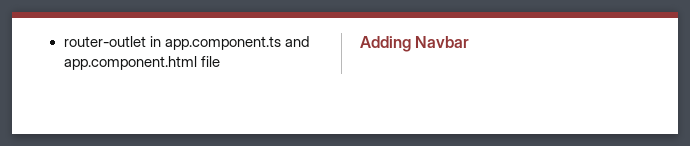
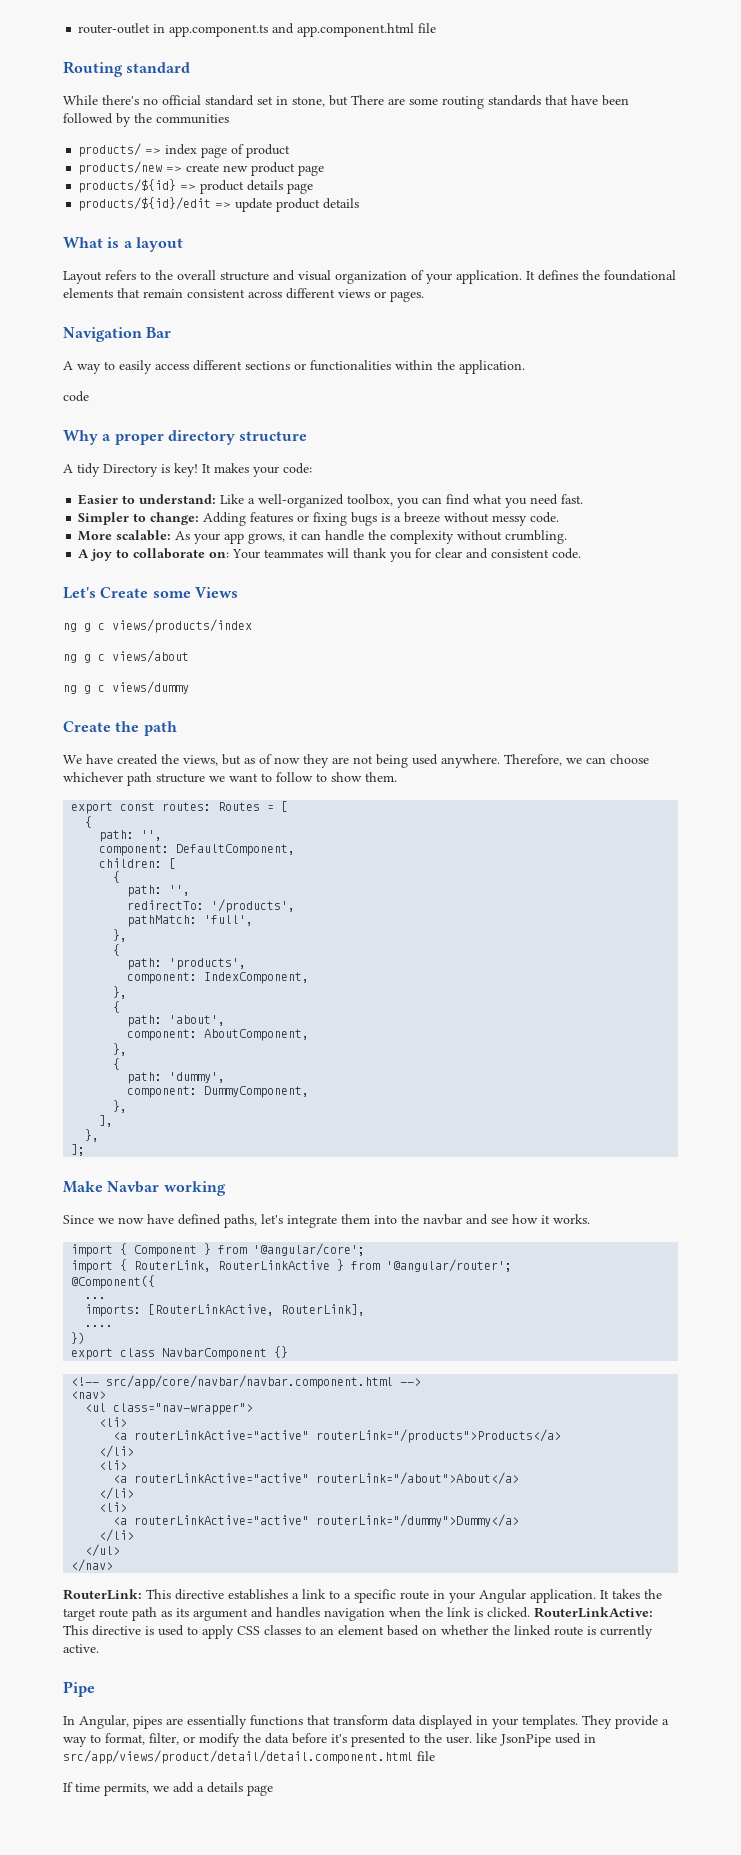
- Adding Navbar
+ Routing standard
+ While there's no official standard set in stone, but There are some routing standards that have been followed by the communities
+ products/ => index page of product
+ products/new => create new product page
+ products/${id} => product details page
+ products/${id}/edit => update product details
+ What is a layout
+ Layout refers to the overall structure and visual organization of your application. It defines the foundational elements that remain consistent across different views or pages.
+ Navigation Bar
+ A way to easily access different sections or functionalities within the application.
+ code
+ Why a proper directory structure
+ A tidy Directory is key! It makes your code:
+ Easier to understand: Like a well-organized toolbox, you can find what you need fast.
+ Simpler to change: Adding features or fixing bugs is a breeze without messy code.
+ More scalable: As your app grows, it can handle the complexity without crumbling.
+ A joy to collaborate on: Your teammates will thank you for clear and consistent code.
+ Let's Create some Views
+ ng g c views/products/index
+ ng g c views/about
+ ng g c views/dummy
+ Create the path
+ We have created the views, but as of now they are not being used anywhere. Therefore, we can choose whichever path structure we want to follow to show them.
+ export const routes: Routes = [
+ {
+ path: '',
+ component: DefaultComponent,
+ children: [
+ {
+ path: '',
+ redirectTo: '/products',
+ pathMatch: 'full',
+ },
+ {
+ path: 'products',
+ component: IndexComponent,
+ },
+ {
+ path: 'about',
+ component: AboutComponent,
+ },
+ {
+ path: 'dummy',
+ component: DummyComponent,
+ },
+ ],
+ },
+ ];
+ Make Navbar working
+ Since we now have defined paths, let's integrate them into the navbar and see how it works.
+ import { Component } from '@angular/core';
+ import { RouterLink, RouterLinkActive } from '@angular/router';
+ @Component({
+ ...
+ imports: [RouterLinkActive, RouterLink],
+ ....
+ })
+ export class NavbarComponent {}
+ <!-- src/app/core/navbar/navbar.component.html -->
+ <nav>
+ <ul class="nav-wrapper">
+ <li>
+ <a routerLinkActive="active" routerLink="/products">Products</a>
+ </li>
+ <li>
+ <a routerLinkActive="active" routerLink="/about">About</a>
+ </li>
+ <li>
+ <a routerLinkActive="active" routerLink="/dummy">Dummy</a>
+ </li>
+ </ul>
+ </nav>
+ RouterLink: This directive establishes a link to a specific route in your Angular application. It takes the target route path as its argument and handles navigation when the link is clicked. RouterLinkActive: This directive is used to apply CSS classes to an element based on whether the linked route is currently active.
+ Pipe
+ In Angular, pipes are essentially functions that transform data displayed in your templates. They provide a way to format, filter, or modify the data before it's presented to the user. like JsonPipe used in src/app/views/product/detail/detail.component.html file
+ If time permits, we add a details page

